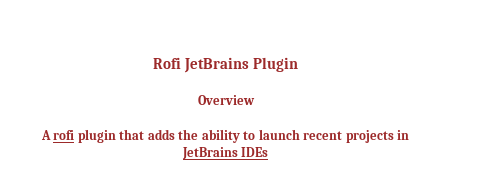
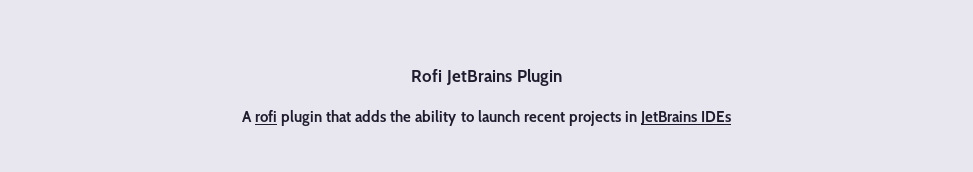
- Overview

